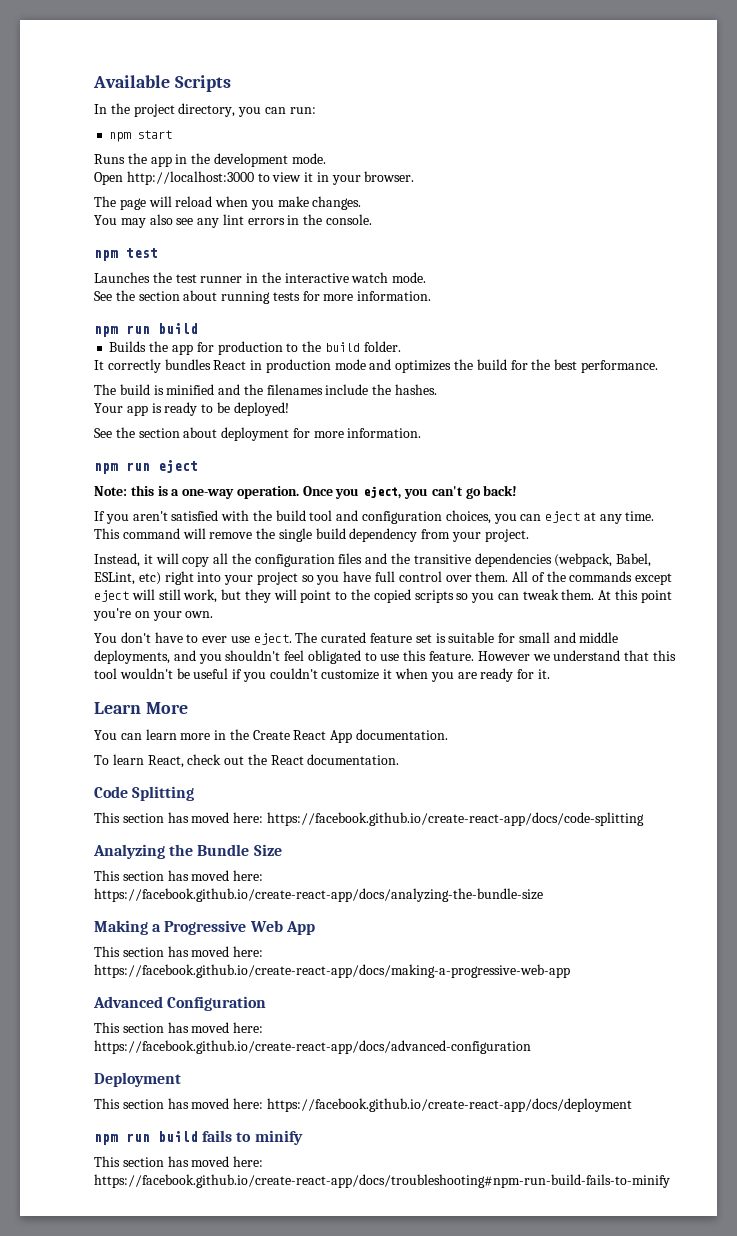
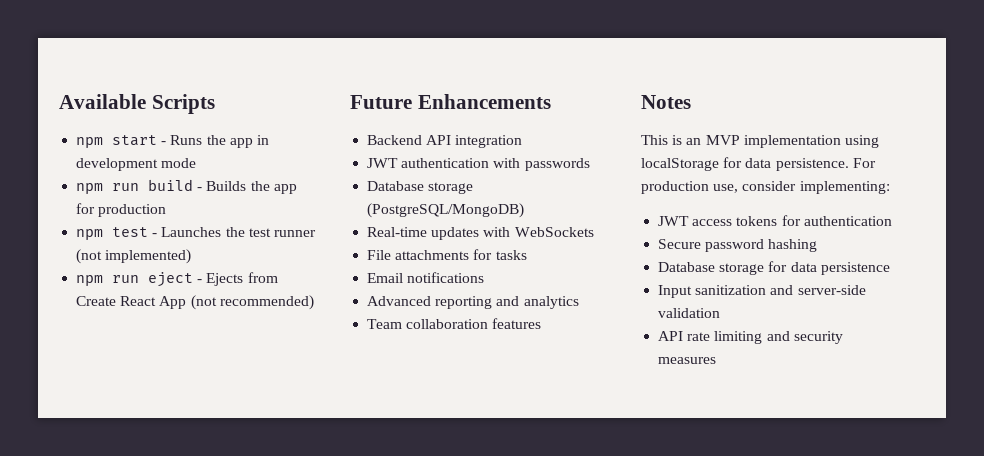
- In the project directory, you can run:
- npm start
- Runs the app in the development mode.
- Open http://localhost:3000 to view it in your browser.
- The page will reload when you make changes.
- You may also see any lint errors in the console.
- npm test
- Launches the test runner in the interactive watch mode.
- See the section about running tests for more information.
- npm run build
- Builds the app for production to the build folder.
- It correctly bundles React in production mode and optimizes the build for the best performance.
- The build is minified and the filenames include the hashes.
- Your app is ready to be deployed!
- See the section about deployment for more information.
- npm run eject
- Note: this is a one-way operation. Once you eject, you can't go back!
- If you aren't satisfied with the build tool and configuration choices, you can eject at any time. This command will remove the single build dependency from your project.
- Instead, it will copy all the configuration files and the transitive dependencies (webpack, Babel, ESLint, etc) right into your project so you have full control over them. All of the commands except eject will still work, but they will point to the copied scripts so you can tweak them. At this point you're on your own.
- You don't have to ever use eject. The curated feature set is suitable for small and middle deployments, and you shouldn't feel obligated to use this feature. However we understand that this tool wouldn't be useful if you couldn't customize it when you are ready for it.
- Learn More
- You can learn more in the Create React App documentation.
- To learn React, check out the React documentation.
- Code Splitting
- This section has moved here: https://facebook.github.io/create-react-app/docs/code-splitting
- Analyzing the Bundle Size
- This section has moved here: https://facebook.github.io/create-react-app/docs/analyzing-the-bundle-size
- Making a Progressive Web App
- This section has moved here: https://facebook.github.io/create-react-app/docs/making-a-progressive-web-app
- Advanced Configuration
- This section has moved here: https://facebook.github.io/create-react-app/docs/advanced-configuration
- Deployment
- This section has moved here: https://facebook.github.io/create-react-app/docs/deployment
- npm run build fails to minify
- This section has moved here: https://facebook.github.io/create-react-app/docs/troubleshooting#npm-run-build-fails-to-minify
+ npm start - Runs the app in development mode
+ npm run build - Builds the app for production
+ npm test - Launches the test runner (not implemented)
+ npm run eject - Ejects from Create React App (not recommended)
+ Future Enhancements
+ Backend API integration
+ JWT authentication with passwords
+ Database storage (PostgreSQL/MongoDB)
+ Real-time updates with WebSockets
+ File attachments for tasks
+ Email notifications
+ Advanced reporting and analytics
+ Team collaboration features
+ Notes
+ This is an MVP implementation using localStorage for data persistence. For production use, consider implementing:
+ JWT access tokens for authentication
+ Secure password hashing
+ Database storage for data persistence
+ Input sanitization and server-side validation
+ API rate limiting and security measures

